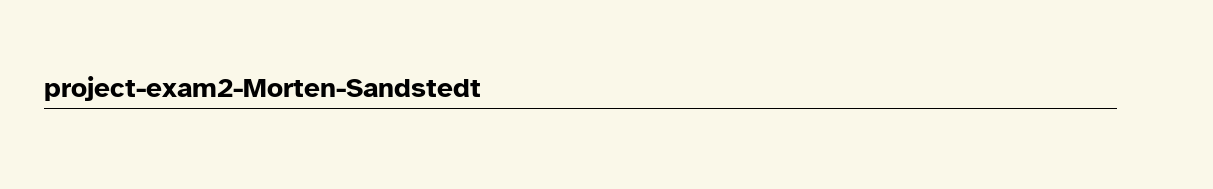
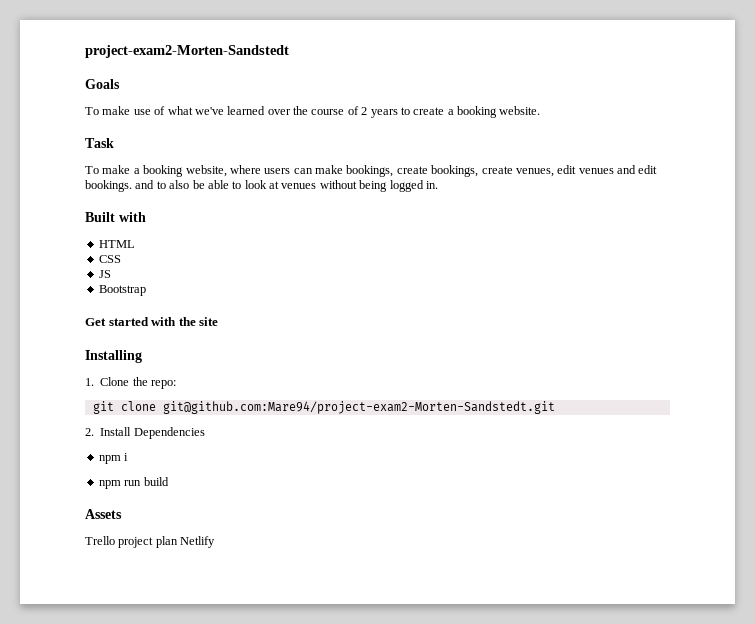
+ Goals
+ To make use of what we've learned over the course of 2 years to create a booking website.
+ Task
+ To make a booking website, where users can make bookings, create bookings, create venues, edit venues and edit bookings. and to also be able to look at venues without being logged in.
+ Built with
+ HTML
+ CSS
+ JS
+ Bootstrap
+ Get started with the site
+ Installing
+ 1. Clone the repo:
+ git clone git@github.com:Mare94/project-exam2-Morten-Sandstedt.git
+ 2. Install Dependencies
+ npm i
+ npm run build
+ Assets
+ Trello project plan Netlify

